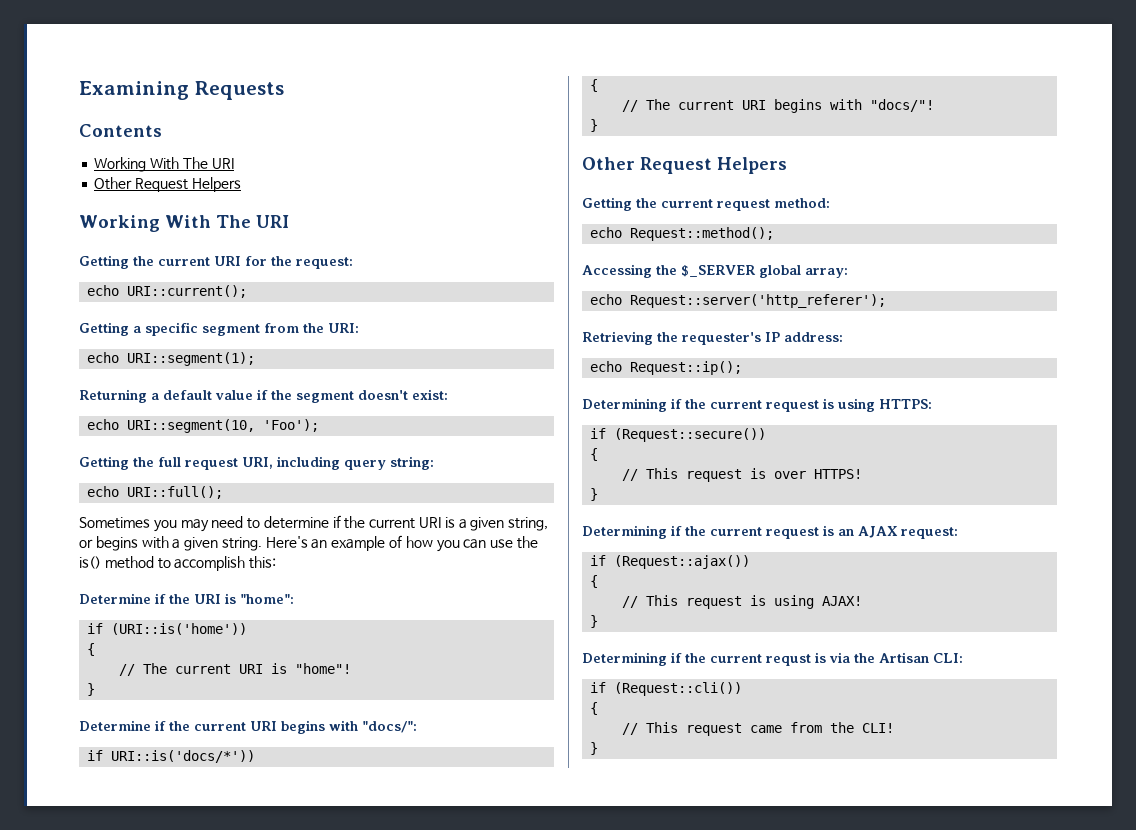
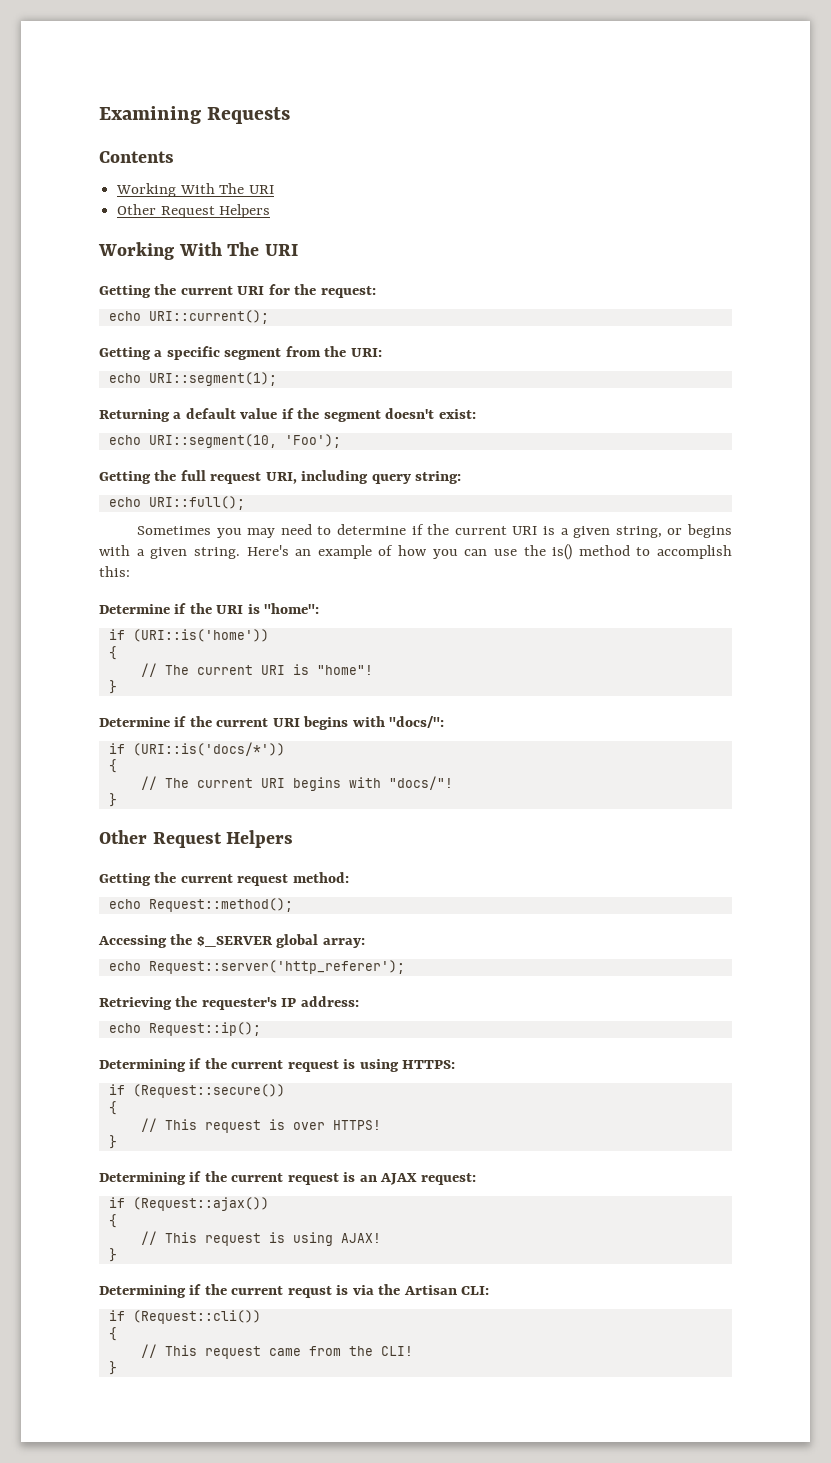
- if URI::is('docs/*'))
+ if (URI::is('docs/*'))

